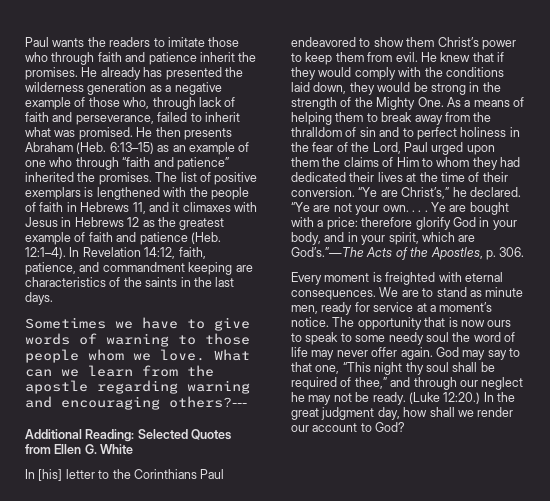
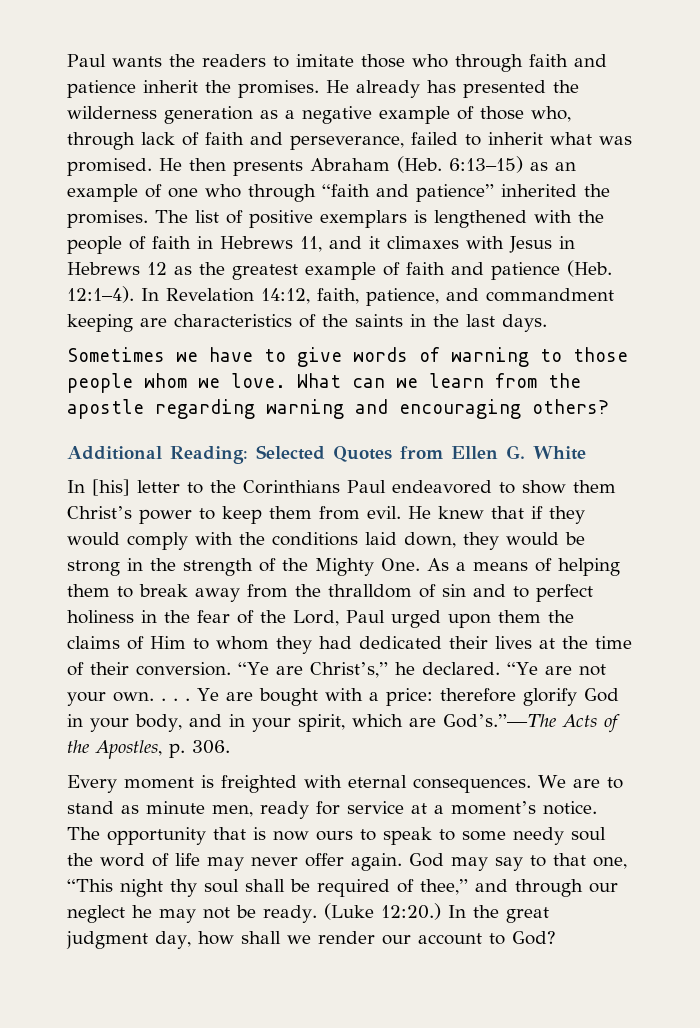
- What can we learn from the apostle regarding warning and encouraging others?---
+ What can we learn from the apostle regarding warning and encouraging others?

